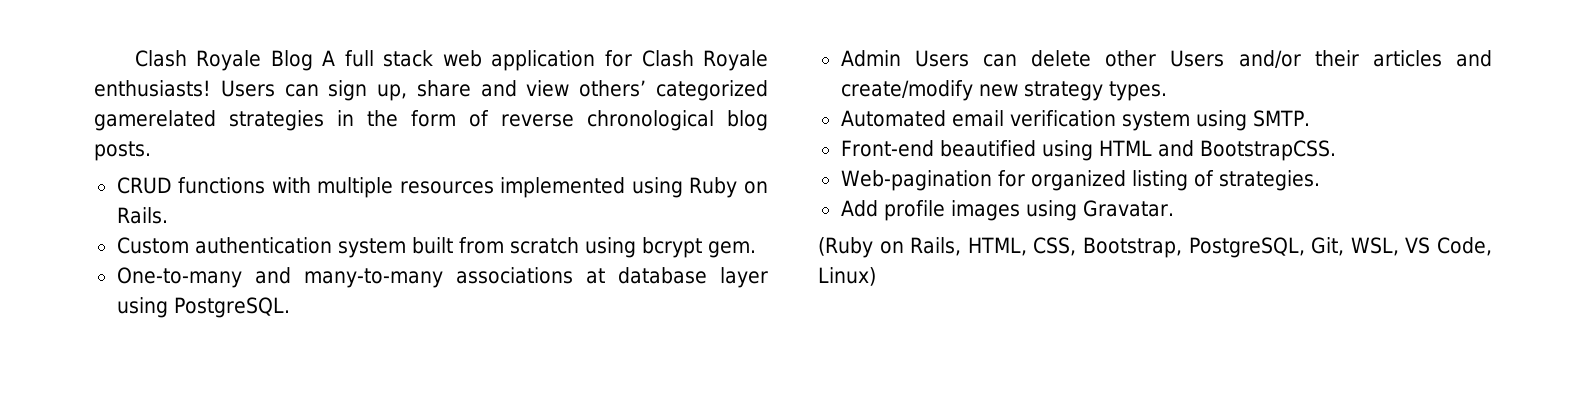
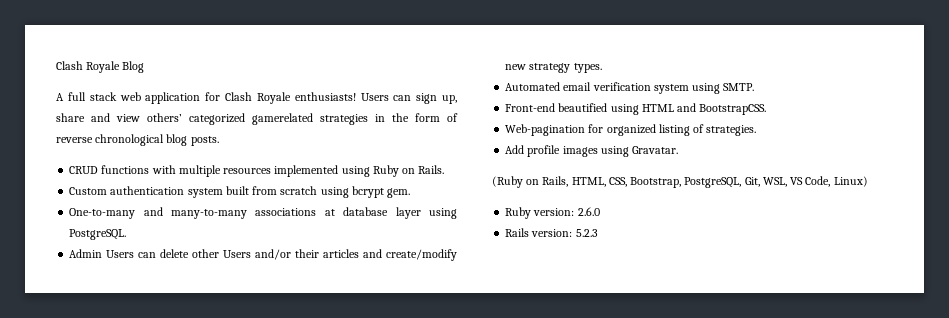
- Clash Royale Blog A full stack web application for Clash Royale enthusiasts!
+ Clash Royale Blog
+ A full stack web application for Clash Royale enthusiasts!
+ Ruby version: 2.6.0
+ Rails version: 5.2.3

